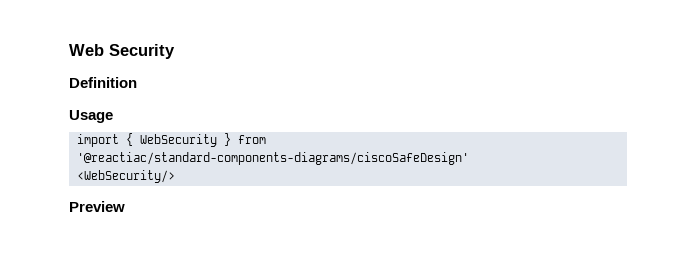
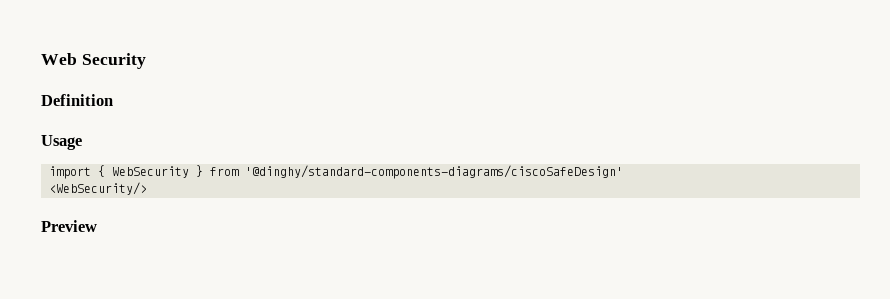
- import { WebSecurity } from '@reactiac/standard-components-diagrams/ciscoSafeDesign'
+ import { WebSecurity } from '@dinghy/standard-components-diagrams/ciscoSafeDesign'

